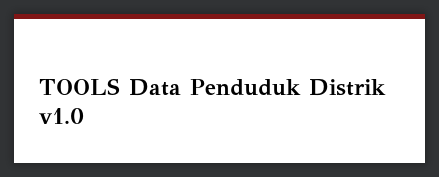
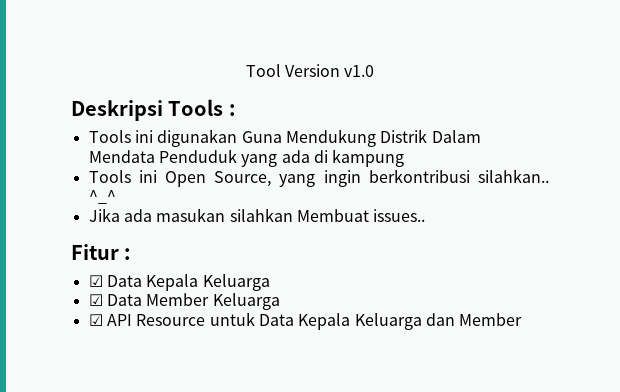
- TOOLS Data Penduduk Distrik v1.0
+ Tool Version v1.0
+ Deskripsi Tools :
+ Tools ini digunakan Guna Mendukung Distrik Dalam Mendata Penduduk yang ada di kampung
+ Tools ini Open Source, yang ingin berkontribusi silahkan.. ^_^
+ Jika ada masukan silahkan Membuat issues..
+ Fitur :
+ ☑ Data Kepala Keluarga
+ ☑ Data Member Keluarga
+ ☑ API Resource untuk Data Kepala Keluarga dan Member

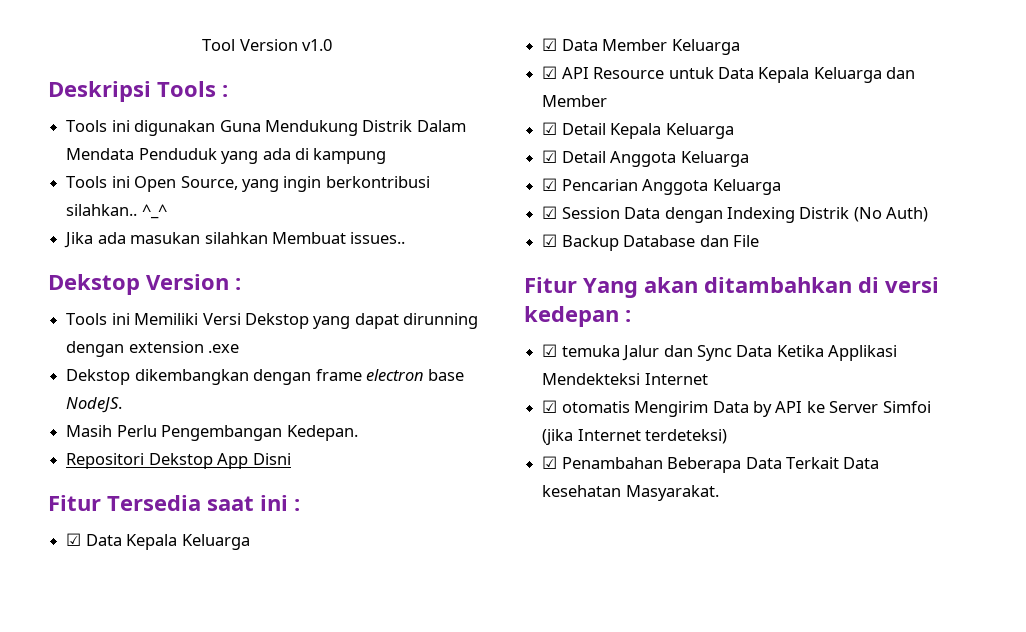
- Fitur :
+ Dekstop Version :
+ Tools ini Memiliki Versi Dekstop yang dapat dirunning dengan extension .exe
+ Dekstop dikembangkan dengan frame electron base NodeJS.
+ Masih Perlu Pengembangan Kedepan.
+ Repositori Dekstop App Disni
+ Fitur Tersedia saat ini :
+ ☑ Detail Kepala Keluarga
+ ☑ Detail Anggota Keluarga
+ ☑ Pencarian Anggota Keluarga
+ ☑ Session Data dengan Indexing Distrik (No Auth)
+ ☑ Backup Database dan File
+ Fitur Yang akan ditambahkan di versi kedepan :
+ ☑ temuka Jalur dan Sync Data Ketika Applikasi Mendekteksi Internet
+ ☑ otomatis Mengirim Data by API ke Server Simfoi (jika Internet terdeteksi)
+ ☑ Penambahan Beberapa Data Terkait Data kesehatan Masyarakat.

